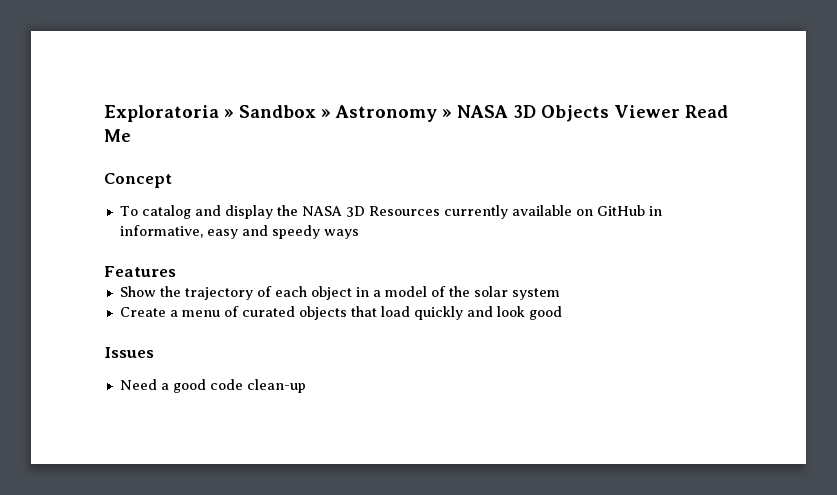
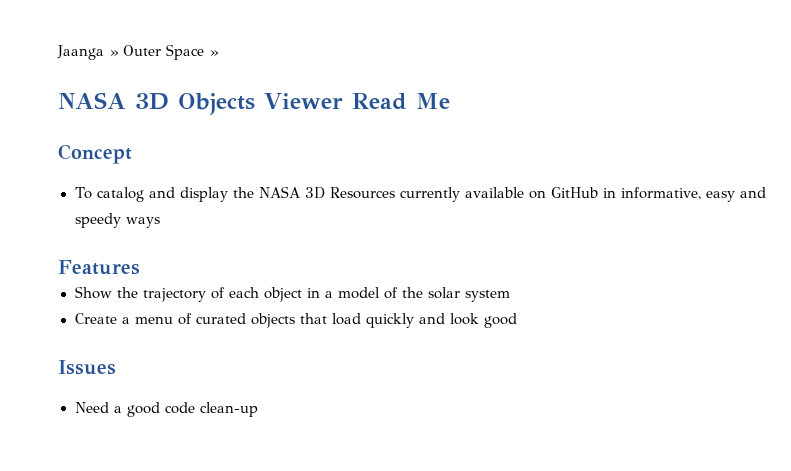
- Exploratoria » Sandbox » Astronomy » NASA 3D Objects Viewer Read Me
+ Jaanga » Outer Space »
+ NASA 3D Objects Viewer Read Me

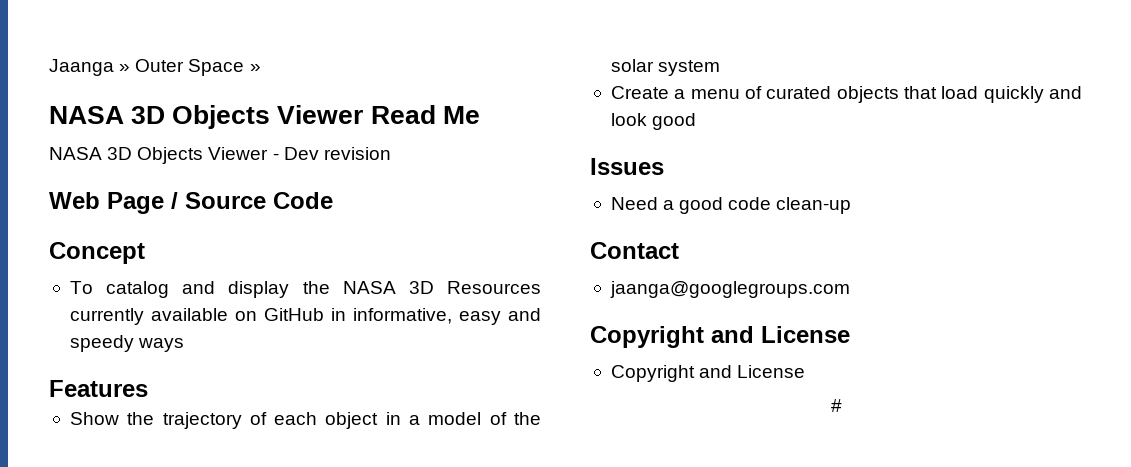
+ NASA 3D Objects Viewer - Dev revision
+ Web Page / Source Code
+ Contact
+ jaanga@googlegroups.com
+ Copyright and License
+ Copyright and License
+ #

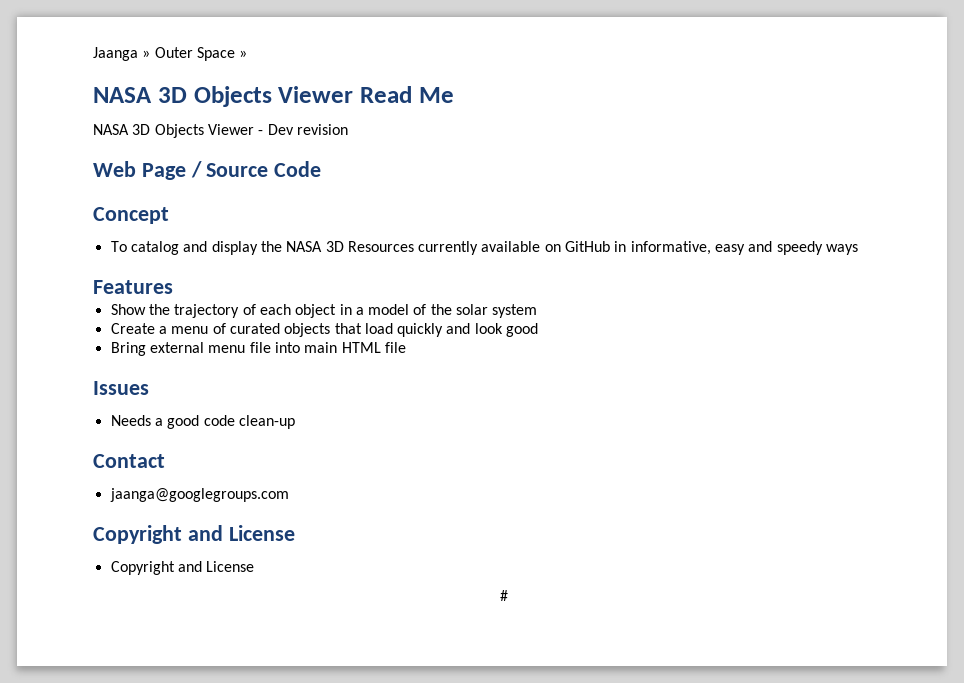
+ Bring external menu file into main HTML file
- Need a good code clean-up
+ Needs a good code clean-up

